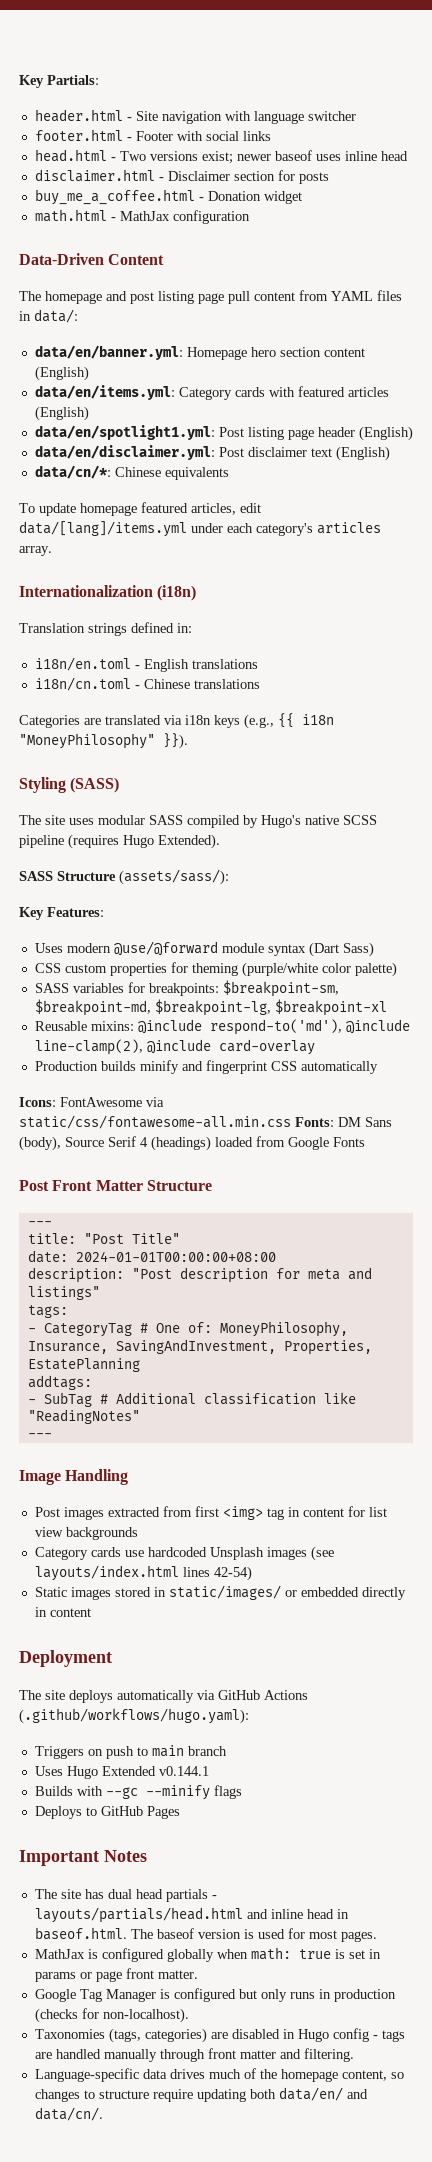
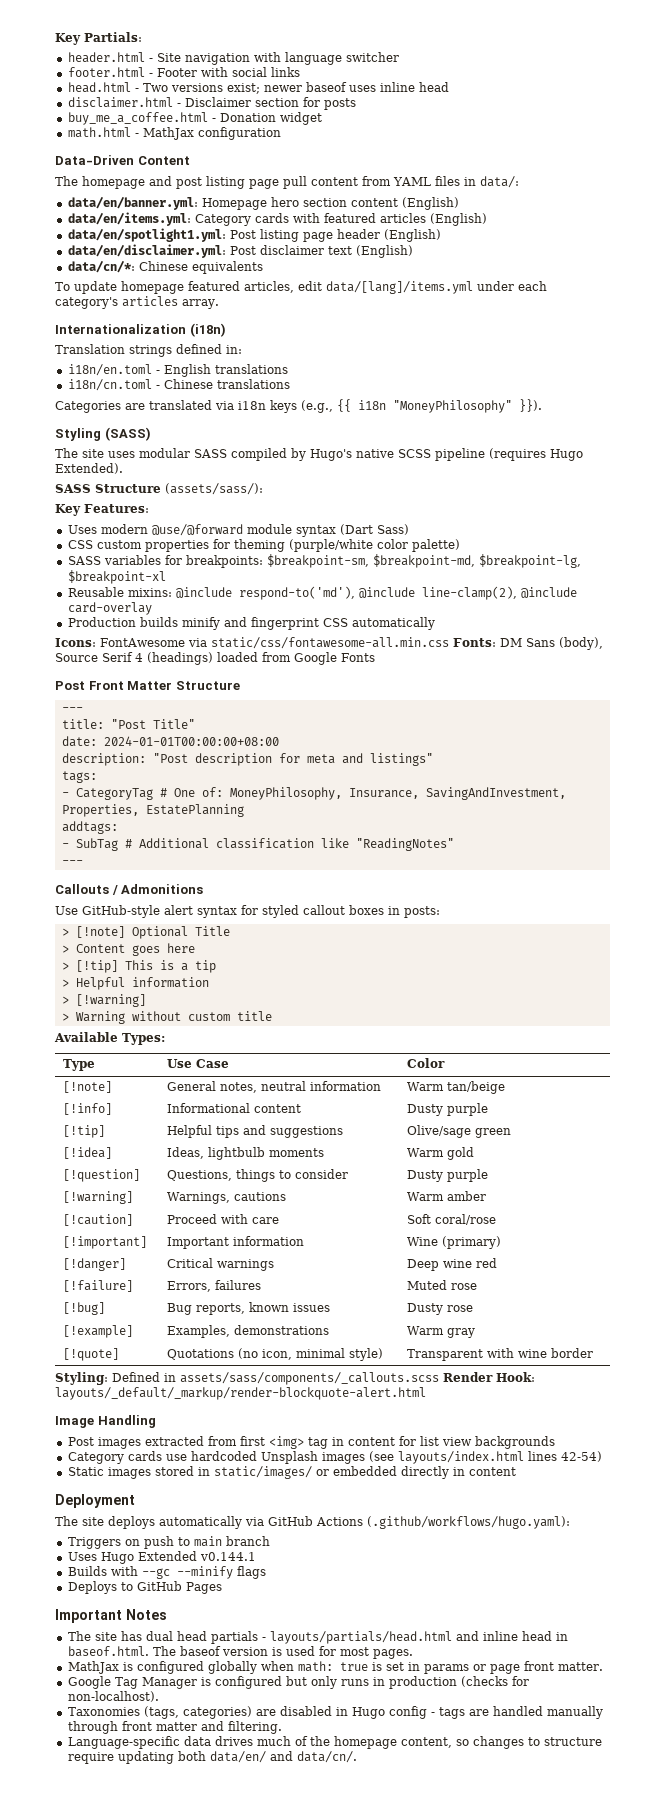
+ Callouts / Admonitions
+ Use GitHub-style alert syntax for styled callout boxes in posts:
+ > [!note] Optional Title
+ > Content goes here
+ > [!tip] This is a tip
+ > Helpful information
+ > [!warning]
+ > Warning without custom title
+ Available Types:
+ Type | Use Case | Color
+ [!note] | General notes, neutral information | Warm tan/beige
+ [!info] | Informational content | Dusty purple
+ [!tip] | Helpful tips and suggestions | Olive/sage green
+ [!idea] | Ideas, lightbulb moments | Warm gold
+ [!question] | Questions, things to consider | Dusty purple
+ [!warning] | Warnings, cautions | Warm amber
+ [!caution] | Proceed with care | Soft coral/rose
+ [!important] | Important information | Wine (primary)
+ [!danger] | Critical warnings | Deep wine red
+ [!failure] | Errors, failures | Muted rose
+ [!bug] | Bug reports, known issues | Dusty rose
+ [!example] | Examples, demonstrations | Warm gray
+ [!quote] | Quotations (no icon, minimal style) | Transparent with wine border
+ Styling: Defined in assets/sass/components/_callouts.scss Render Hook: layouts/_default/_markup/render-blockquote-alert.html

